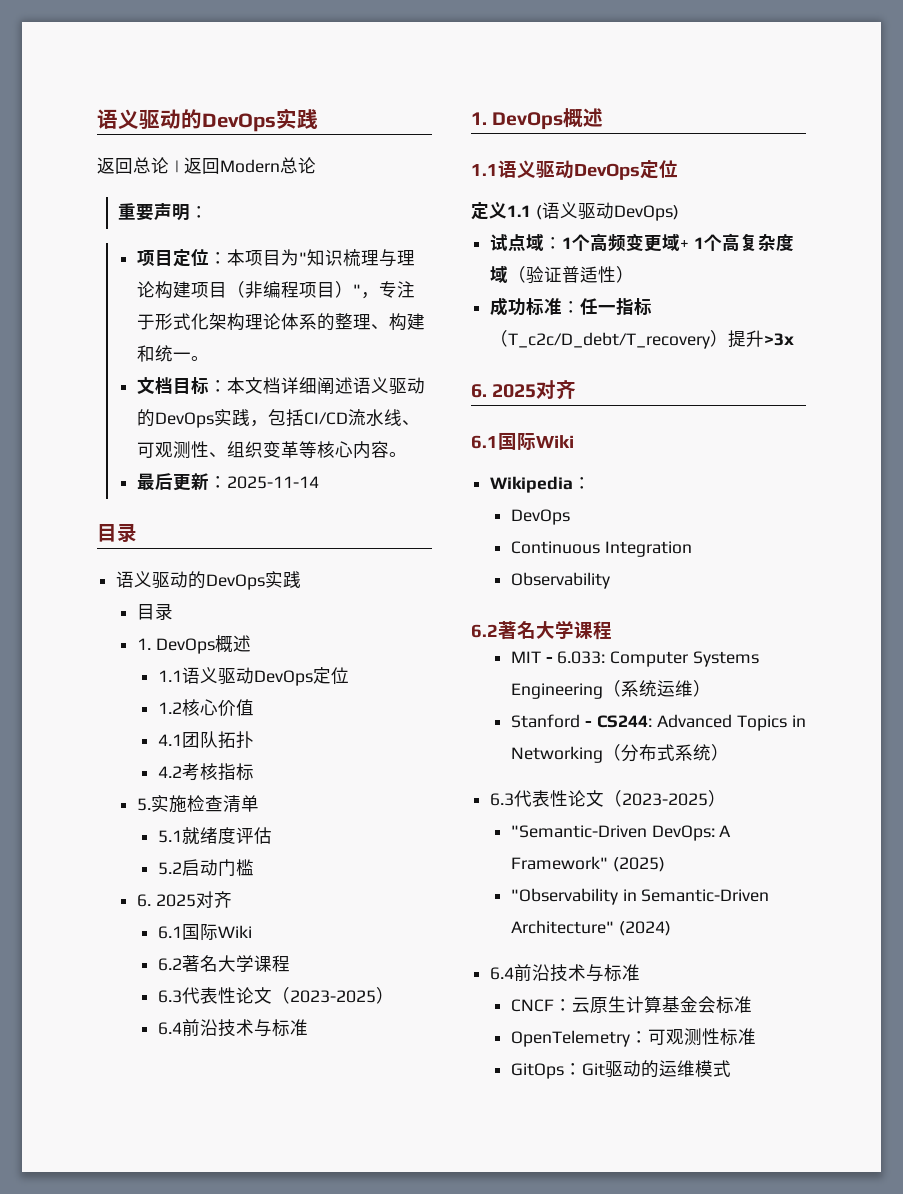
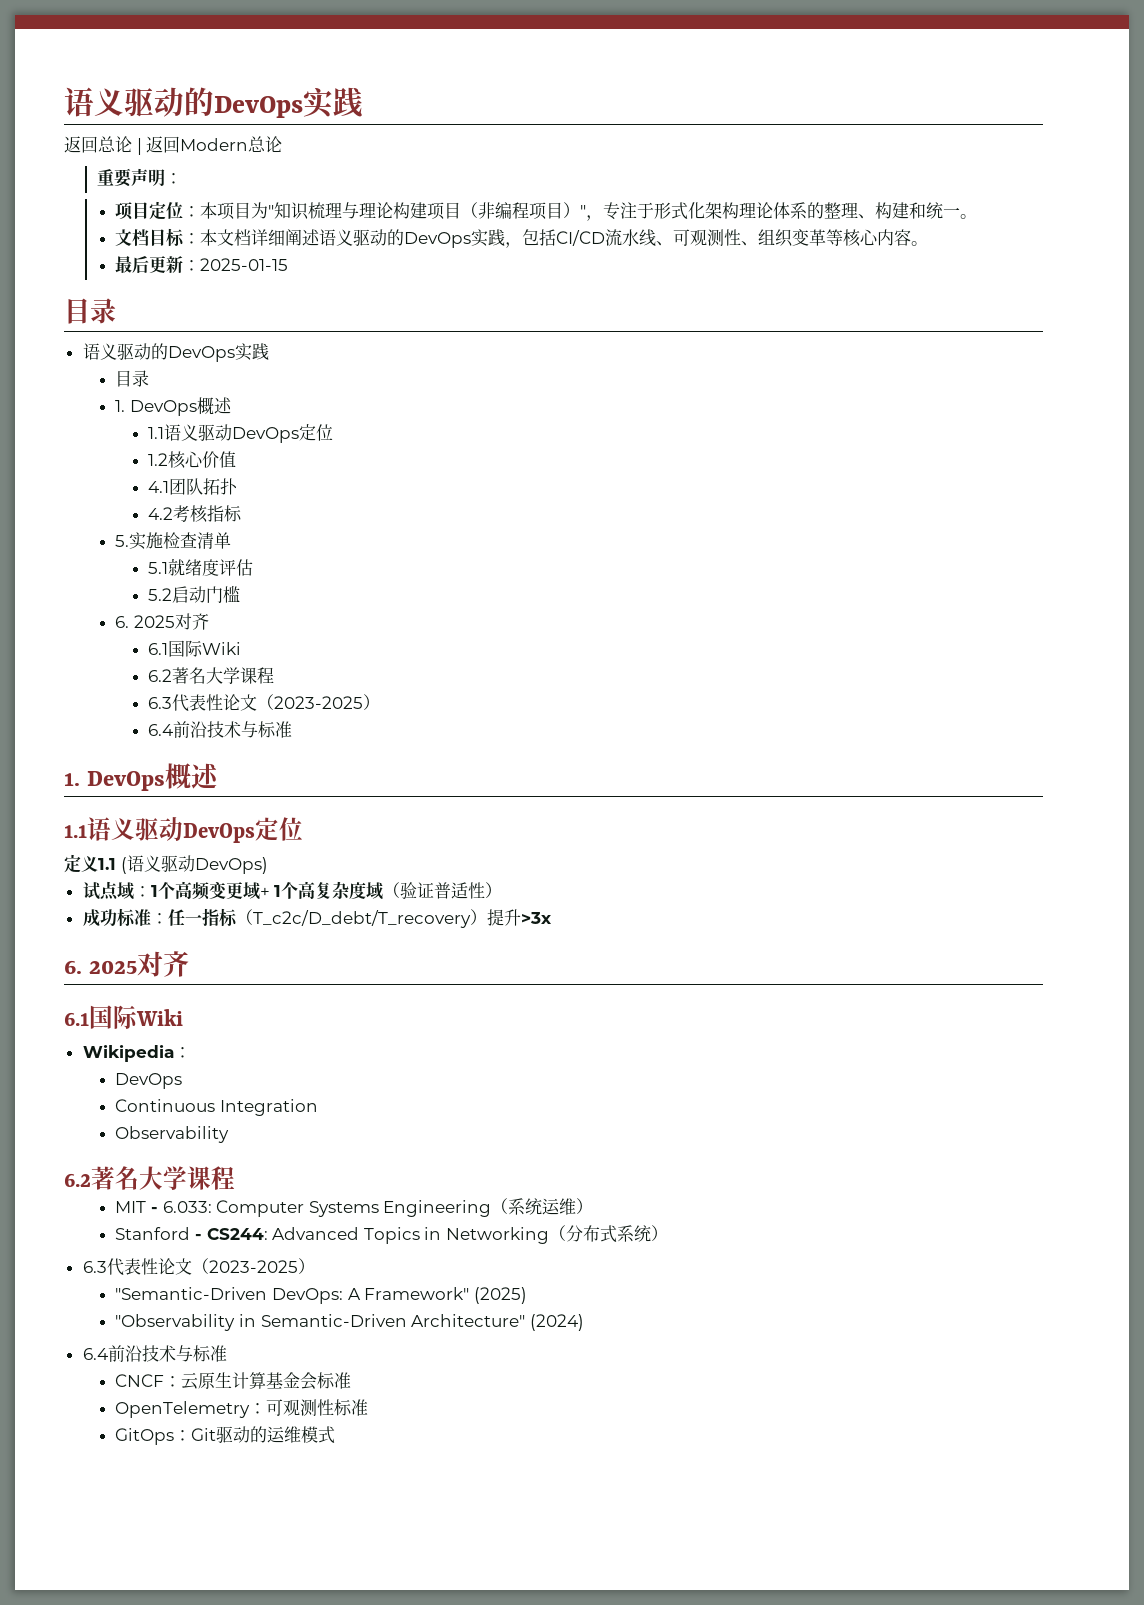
- 最后更新：2025-11-14
+ 最后更新：2025-01-15

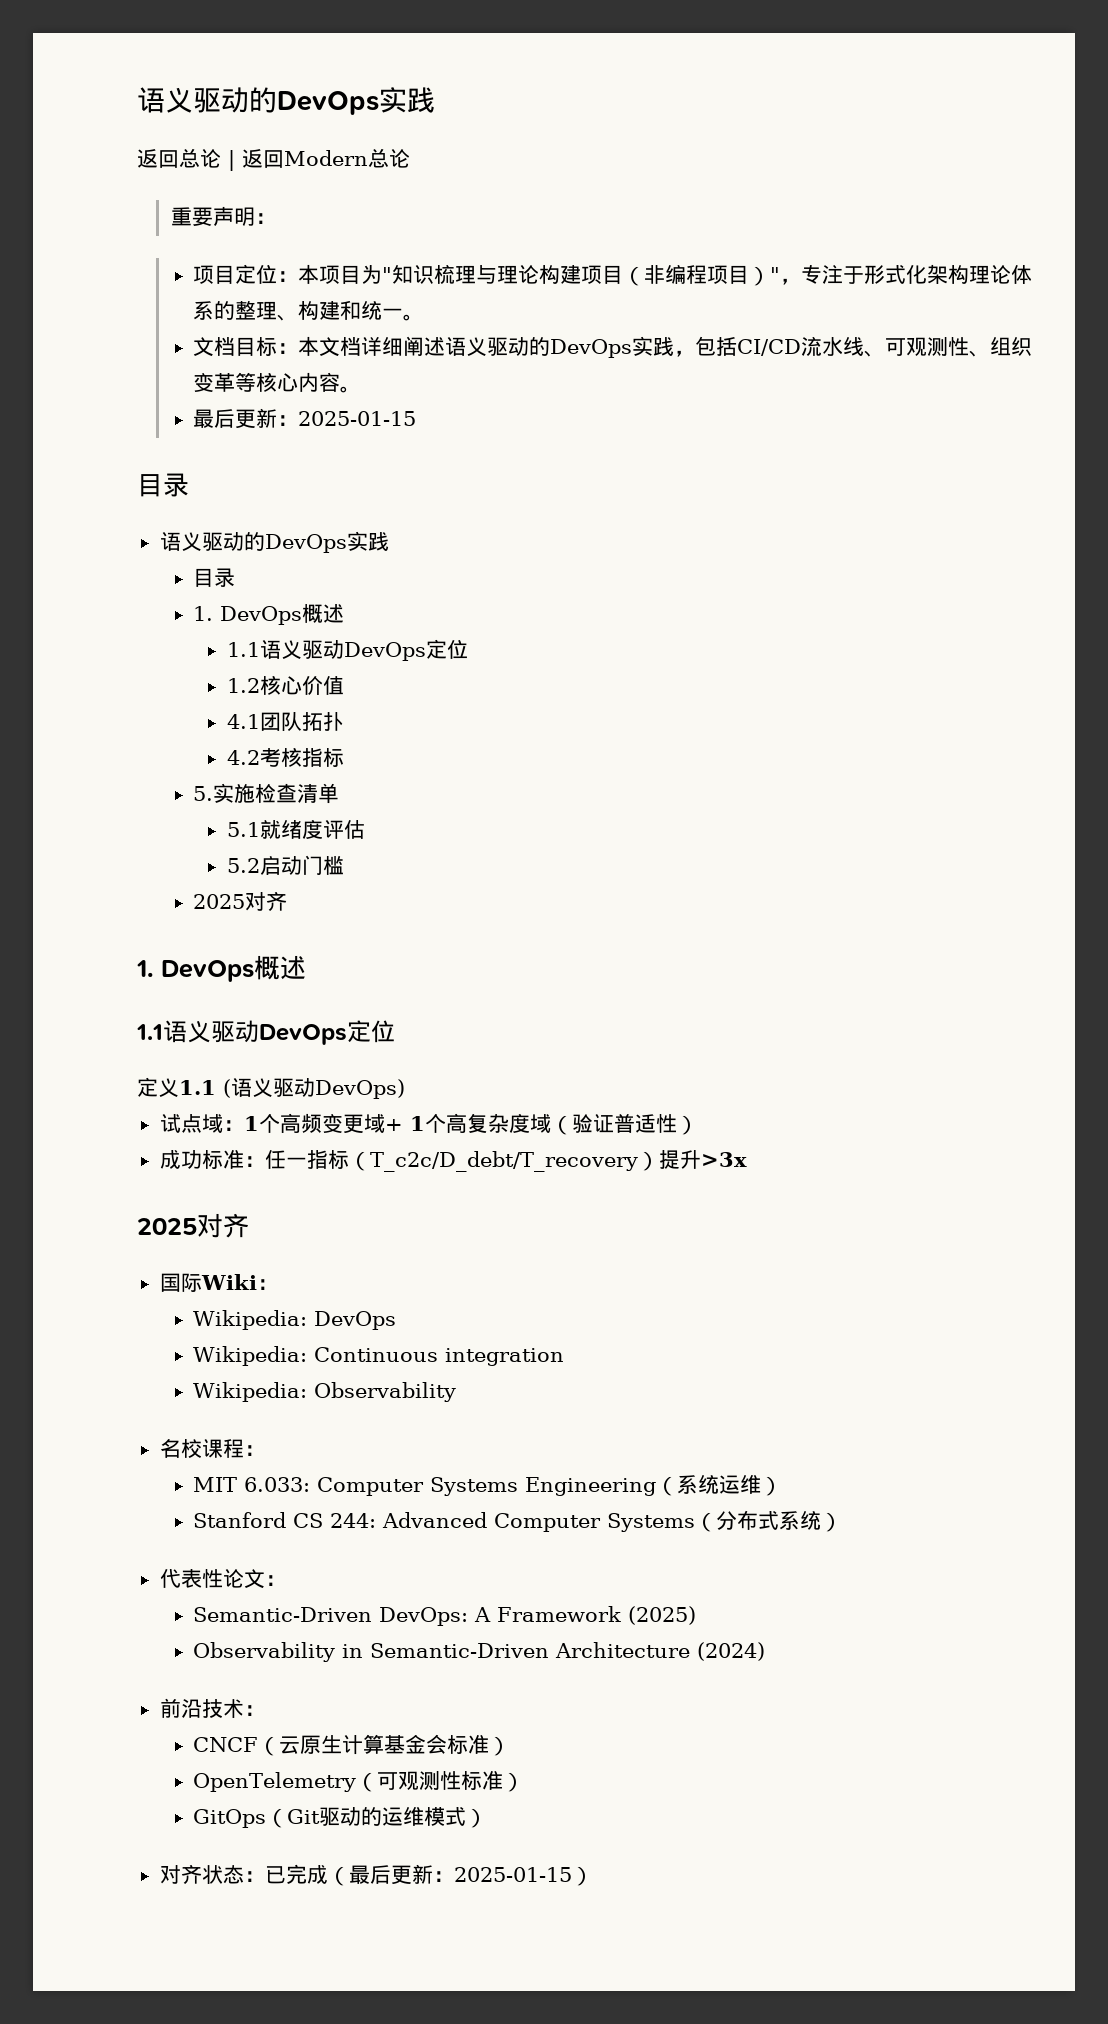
  5.2启动门槛
- 6. 2025对齐
- 6.1国际Wiki
- 6.2著名大学课程
- 6.3代表性论文（2023-2025）
- 6.4前沿技术与标准
+ 2025对齐
  成功标准：任一指标（T_c2c/D_debt/T_recovery）提升>3x
- 6. 2025对齐
- 6.1国际Wiki
- Wikipedia：
- DevOps
+ 2025对齐
+ 国际Wiki：
+ Wikipedia: DevOps
- Continuous Integration
- Observability
- 6.2著名大学课程
+ Wikipedia: Continuous integration
+ Wikipedia: Observability
+ 名校课程：
- MIT - 6.033: Computer Systems Engineering（系统运维）
+ MIT 6.033: Computer Systems Engineering（系统运维）
- Stanford - CS244: Advanced Topics in Networking（分布式系统）
- 6.3代表性论文（2023-2025）
- "Semantic-Driven DevOps: A Framework" (2025)
+ Stanford CS 244: Advanced Computer Systems（分布式系统）
+ 代表性论文：
+ Semantic-Driven DevOps: A Framework (2025)
- "Observability in Semantic-Driven Architecture" (2024)
- 6.4前沿技术与标准
+ Observability in Semantic-Driven Architecture (2024)
+ 前沿技术：
- CNCF：云原生计算基金会标准
+ CNCF（云原生计算基金会标准）
- OpenTelemetry：可观测性标准
+ OpenTelemetry（可观测性标准）
- GitOps：Git驱动的运维模式
+ GitOps（Git驱动的运维模式）
+ 对齐状态：已完成（最后更新：2025-01-15）

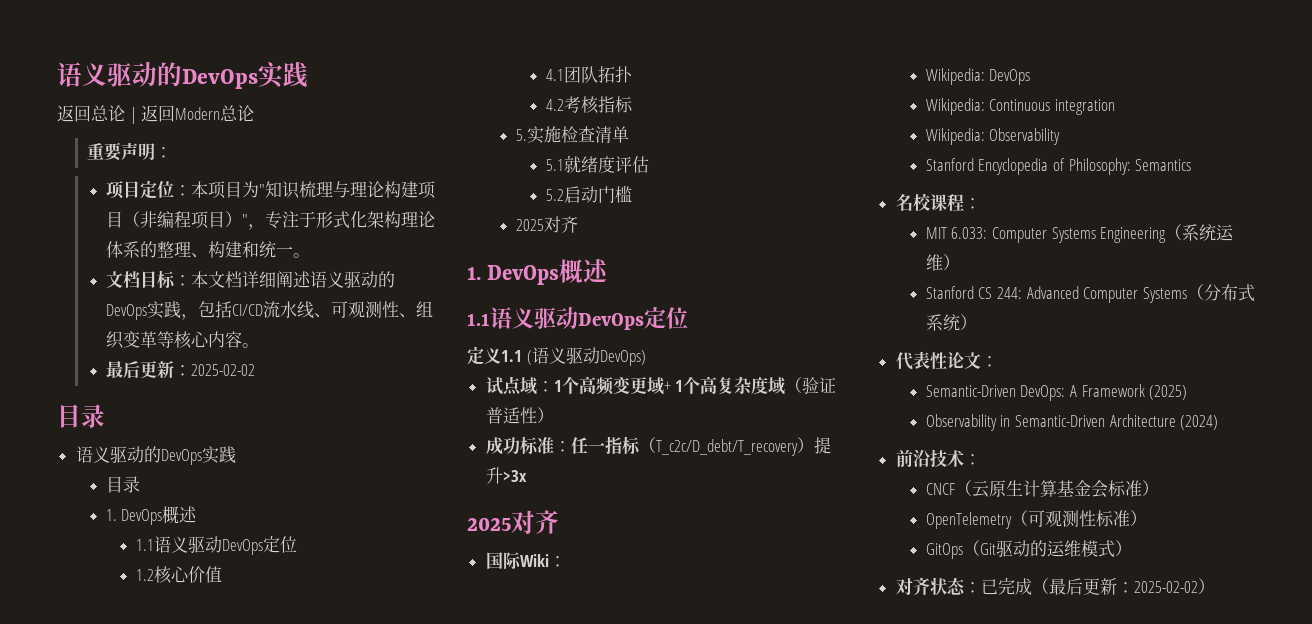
  文档目标：本文档详细阐述语义驱动的DevOps实践，包括CI/CD流水线、可观测性、组织变革等核心内容。
- 最后更新：2025-01-15
+ 最后更新：2025-02-02
+ Stanford Encyclopedia of Philosophy: Semantics
- 对齐状态：已完成（最后更新：2025-01-15）
+ 对齐状态：已完成（最后更新：2025-02-02）

